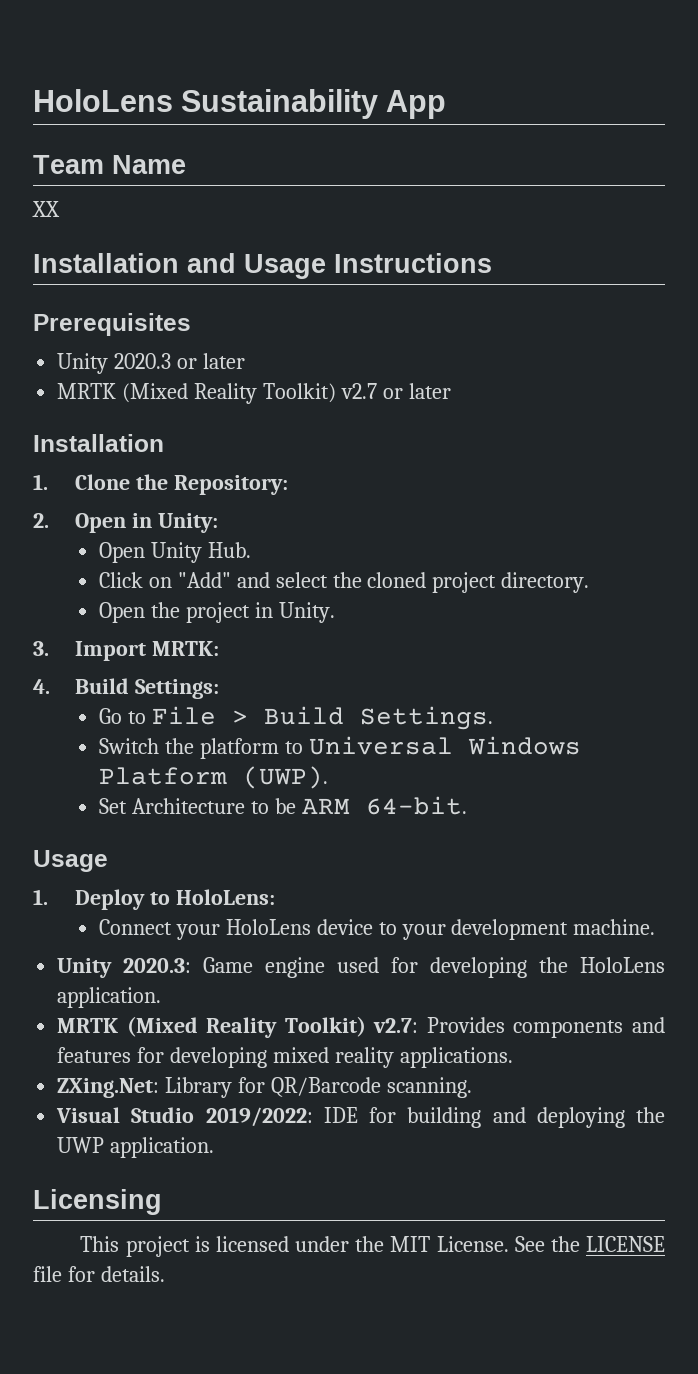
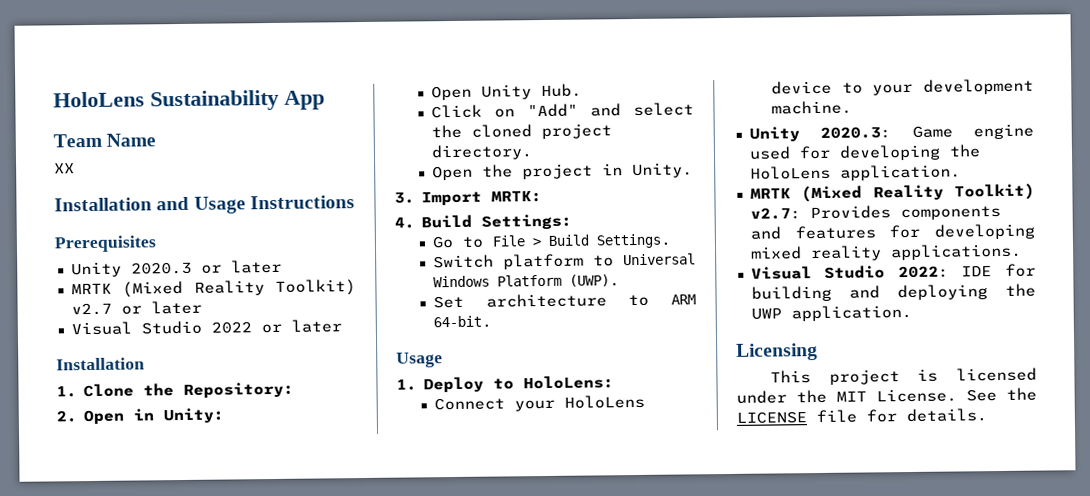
+ Visual Studio 2022 or later
- Switch the platform to Universal Windows Platform (UWP).
+ Switch platform to Universal Windows Platform (UWP).
- Set Architecture to be ARM 64-bit.
+ Set architecture to ARM 64-bit.
- ZXing.Net: Library for QR/Barcode scanning.
- Visual Studio 2019/2022: IDE for building and deploying the UWP application.
+ Visual Studio 2022: IDE for building and deploying the UWP application.

